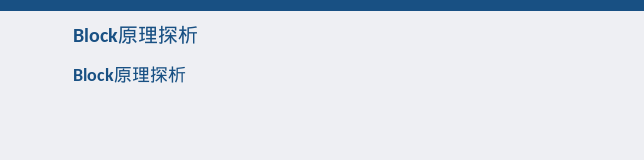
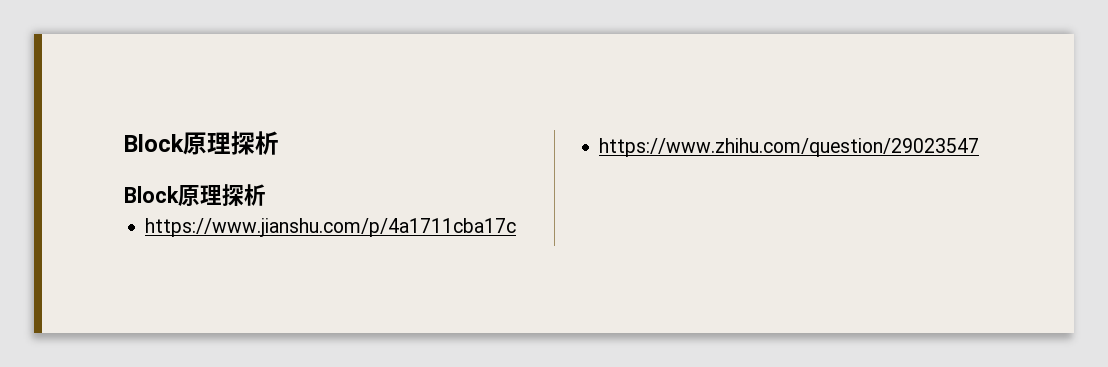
+ https://www.jianshu.com/p/4a1711cba17c
+ https://www.zhihu.com/question/29023547

